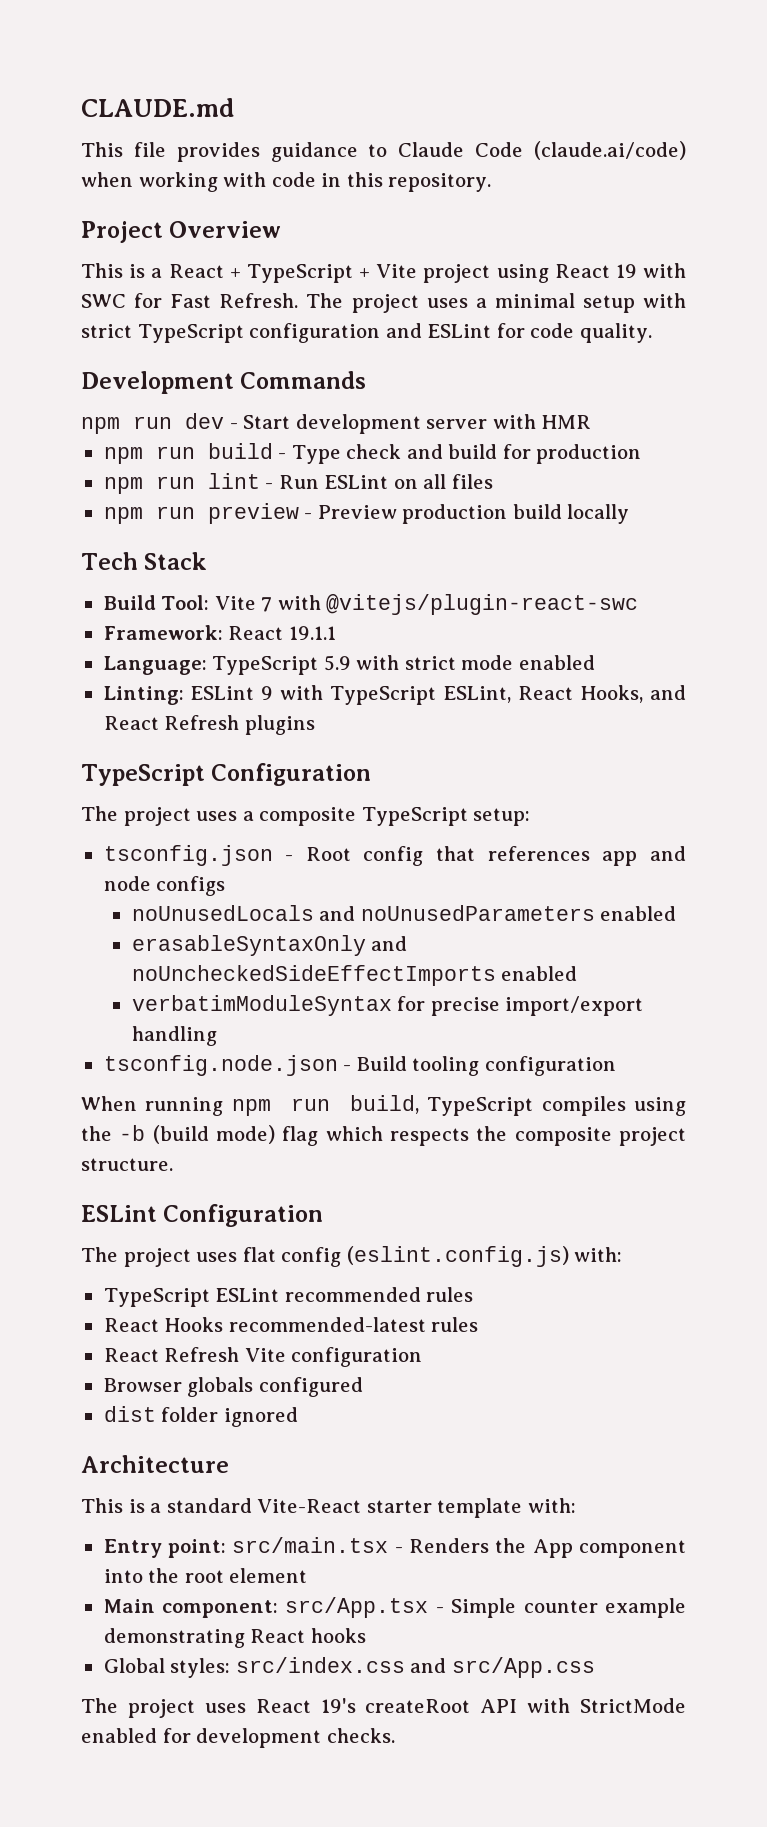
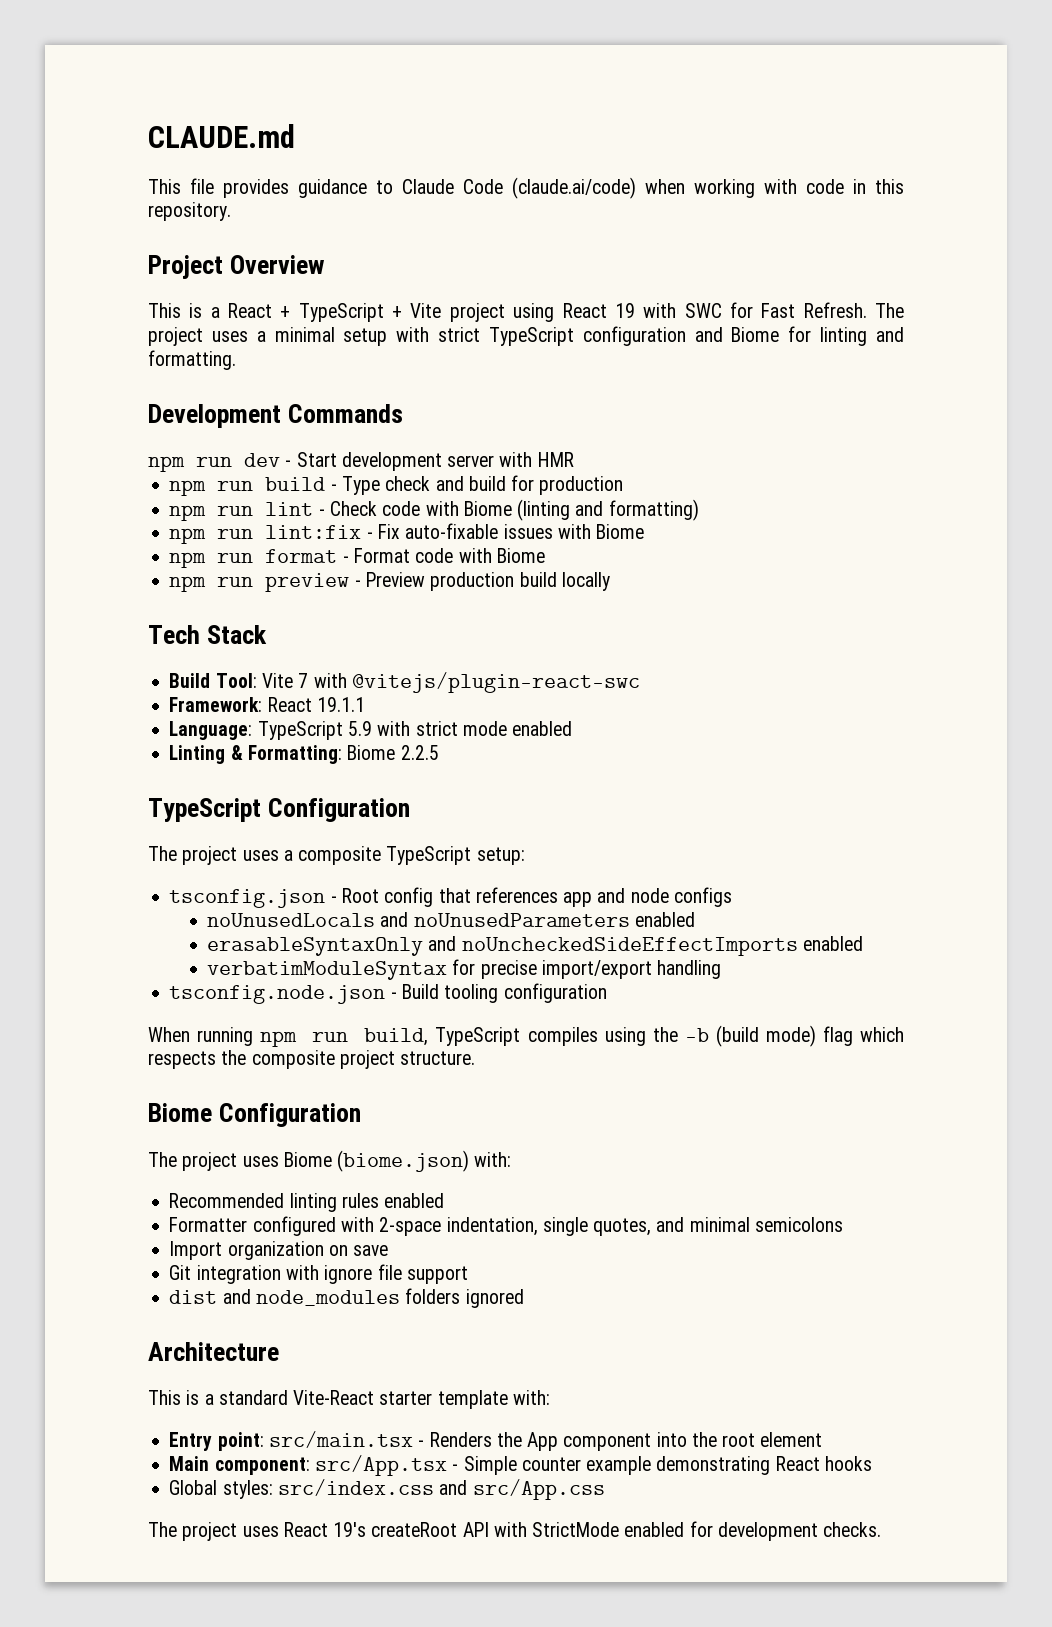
- The project uses a minimal setup with strict TypeScript configuration and ESLint for code quality.
+ The project uses a minimal setup with strict TypeScript configuration and Biome for linting and formatting.
- npm run lint - Run ESLint on all files
+ npm run lint - Check code with Biome (linting and formatting)
+ npm run lint:fix - Fix auto-fixable issues with Biome
+ npm run format - Format code with Biome
- Linting: ESLint 9 with TypeScript ESLint, React Hooks, and React Refresh plugins
+ Linting & Formatting: Biome 2.2.5
- ESLint Configuration
- The project uses flat config (eslint.config.js) with:
- TypeScript ESLint recommended rules
- React Hooks recommended-latest rules
- React Refresh Vite configuration
- Browser globals configured
- dist folder ignored
+ Biome Configuration
+ The project uses Biome (biome.json) with:
+ Recommended linting rules enabled
+ Formatter configured with 2-space indentation, single quotes, and minimal semicolons
+ Import organization on save
+ Git integration with ignore file support
+ dist and node_modules folders ignored

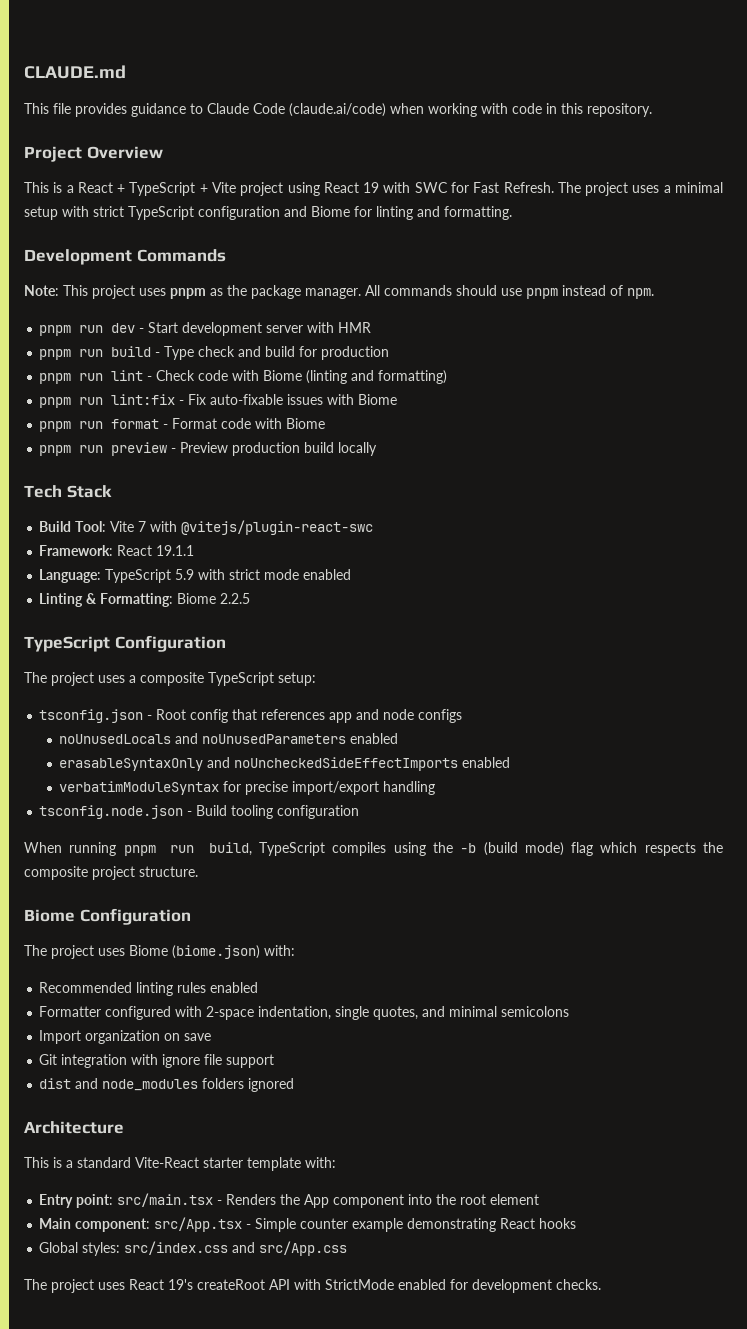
- npm run dev - Start development server with HMR
+ Note: This project uses pnpm as the package manager. All commands should use pnpm instead of npm.
+ pnpm run dev - Start development server with HMR
- npm run build - Type check and build for production
+ pnpm run build - Type check and build for production
- npm run lint - Check code with Biome (linting and formatting)
+ pnpm run lint - Check code with Biome (linting and formatting)
- npm run lint:fix - Fix auto-fixable issues with Biome
+ pnpm run lint:fix - Fix auto-fixable issues with Biome
- npm run format - Format code with Biome
+ pnpm run format - Format code with Biome
- npm run preview - Preview production build locally
+ pnpm run preview - Preview production build locally
- When running npm run build, TypeScript compiles using the -b (build mode) flag which respects the composite project structure.
+ When running pnpm run build, TypeScript compiles using the -b (build mode) flag which respects the composite project structure.

